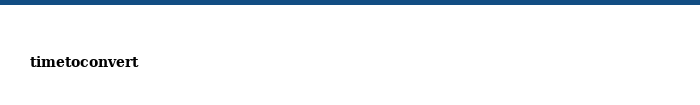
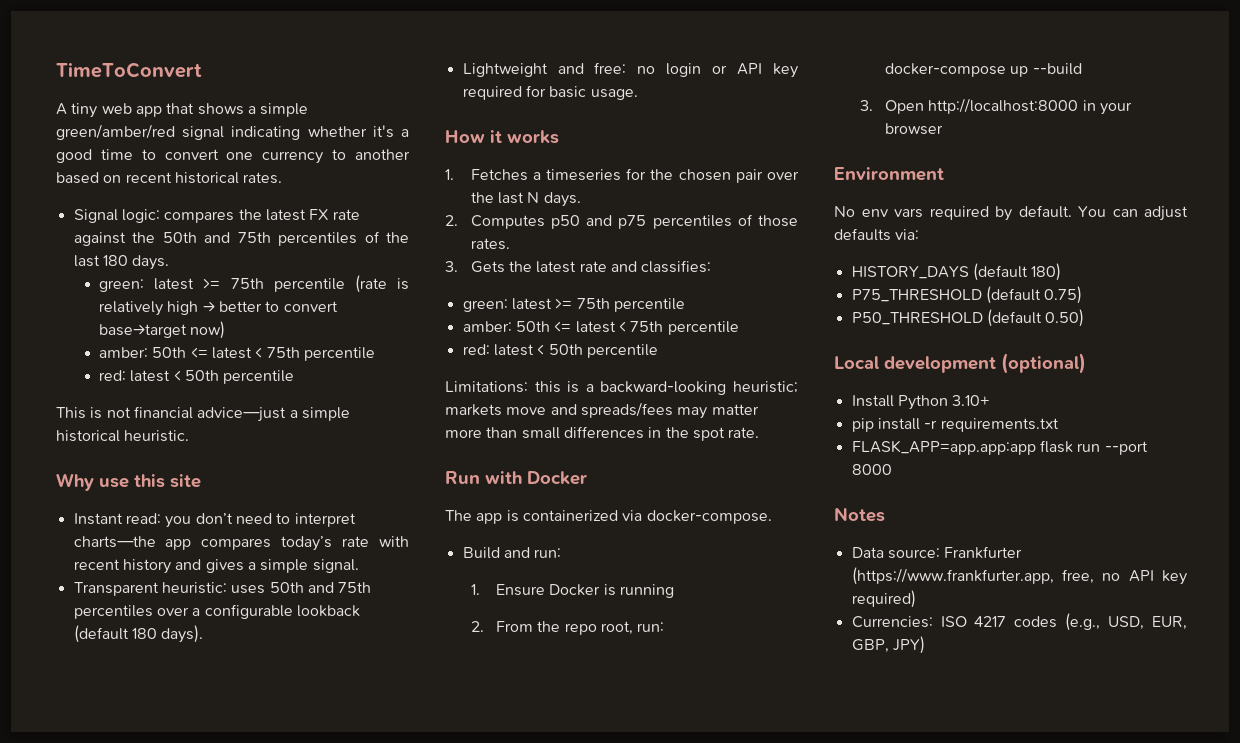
- timetoconvert
+ TimeToConvert
+ A tiny web app that shows a simple green/amber/red signal indicating whether it's a good time to convert one currency to another based on recent historical rates.
+ Signal logic: compares the latest FX rate against the 50th and 75th percentiles of the last 180 days.
+ green: latest >= 75th percentile (rate is relatively high → better to convert base→target now)
+ amber: 50th <= latest < 75th percentile
+ red: latest < 50th percentile
+ This is not financial advice—just a simple historical heuristic.
+ Why use this site
+ Instant read: you don’t need to interpret charts—the app compares today’s rate with recent history and gives a simple signal.
+ Transparent heuristic: uses 50th and 75th percentiles over a configurable lookback (default 180 days).
+ Lightweight and free: no login or API key required for basic usage.
+ How it works
+ 1. Fetches a timeseries for the chosen pair over the last N days.
+ 2. Computes p50 and p75 percentiles of those rates.
+ 3. Gets the latest rate and classifies:
+ green: latest >= 75th percentile
+ amber: 50th <= latest < 75th percentile
+ red: latest < 50th percentile
+ Limitations: this is a backward-looking heuristic; markets move and spreads/fees may matter more than small differences in the spot rate.
+ Run with Docker
+ The app is containerized via docker-compose.
+ Build and run:
+ 1. Ensure Docker is running
+ 2. From the repo root, run:
+ docker-compose up --build
+ 3. Open http://localhost:8000 in your browser
+ Environment
+ No env vars required by default. You can adjust defaults via:
+ HISTORY_DAYS (default 180)
+ P75_THRESHOLD (default 0.75)
+ P50_THRESHOLD (default 0.50)
+ Local development (optional)
+ Install Python 3.10+
+ pip install -r requirements.txt
+ FLASK_APP=app.app:app flask run --port 8000
+ Notes
+ Data source: Frankfurter (https://www.frankfurter.app, free, no API key required)
+ Currencies: ISO 4217 codes (e.g., USD, EUR, GBP, JPY)

